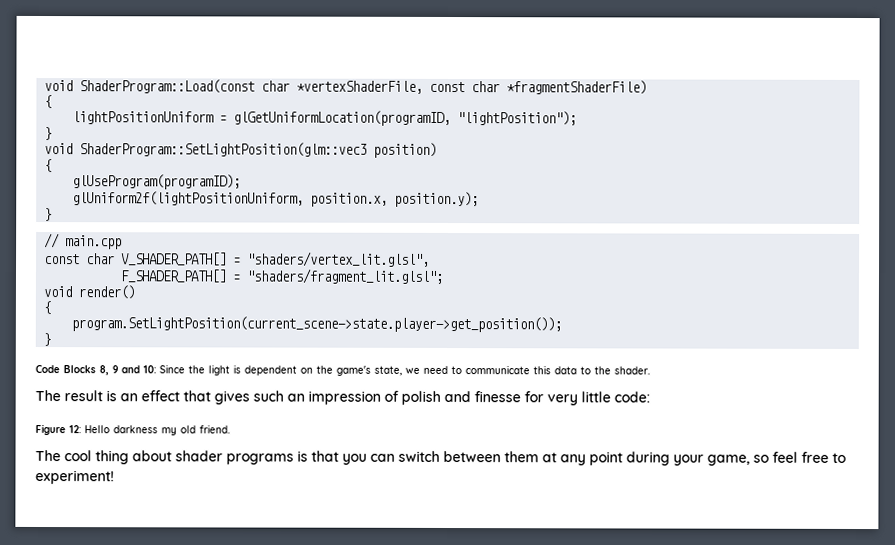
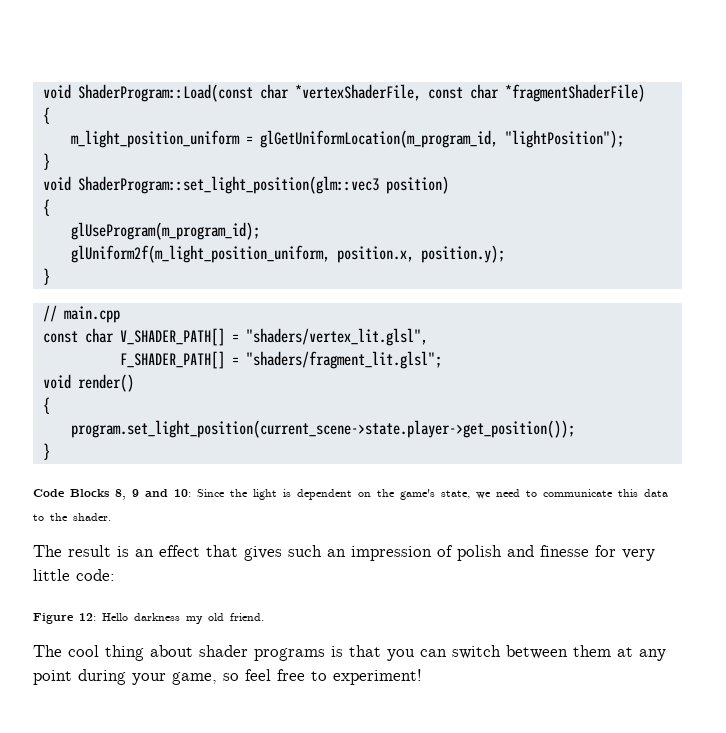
- lightPositionUniform = glGetUniformLocation(programID, "lightPosition");
+ m_light_position_uniform = glGetUniformLocation(m_program_id, "lightPosition");
- void ShaderProgram::SetLightPosition(glm::vec3 position)
+ void ShaderProgram::set_light_position(glm::vec3 position)
- glUseProgram(programID);
- glUniform2f(lightPositionUniform, position.x, position.y);
+ glUseProgram(m_program_id);
+ glUniform2f(m_light_position_uniform, position.x, position.y);
- program.SetLightPosition(current_scene->state.player->get_position());
+ program.set_light_position(current_scene->state.player->get_position());

